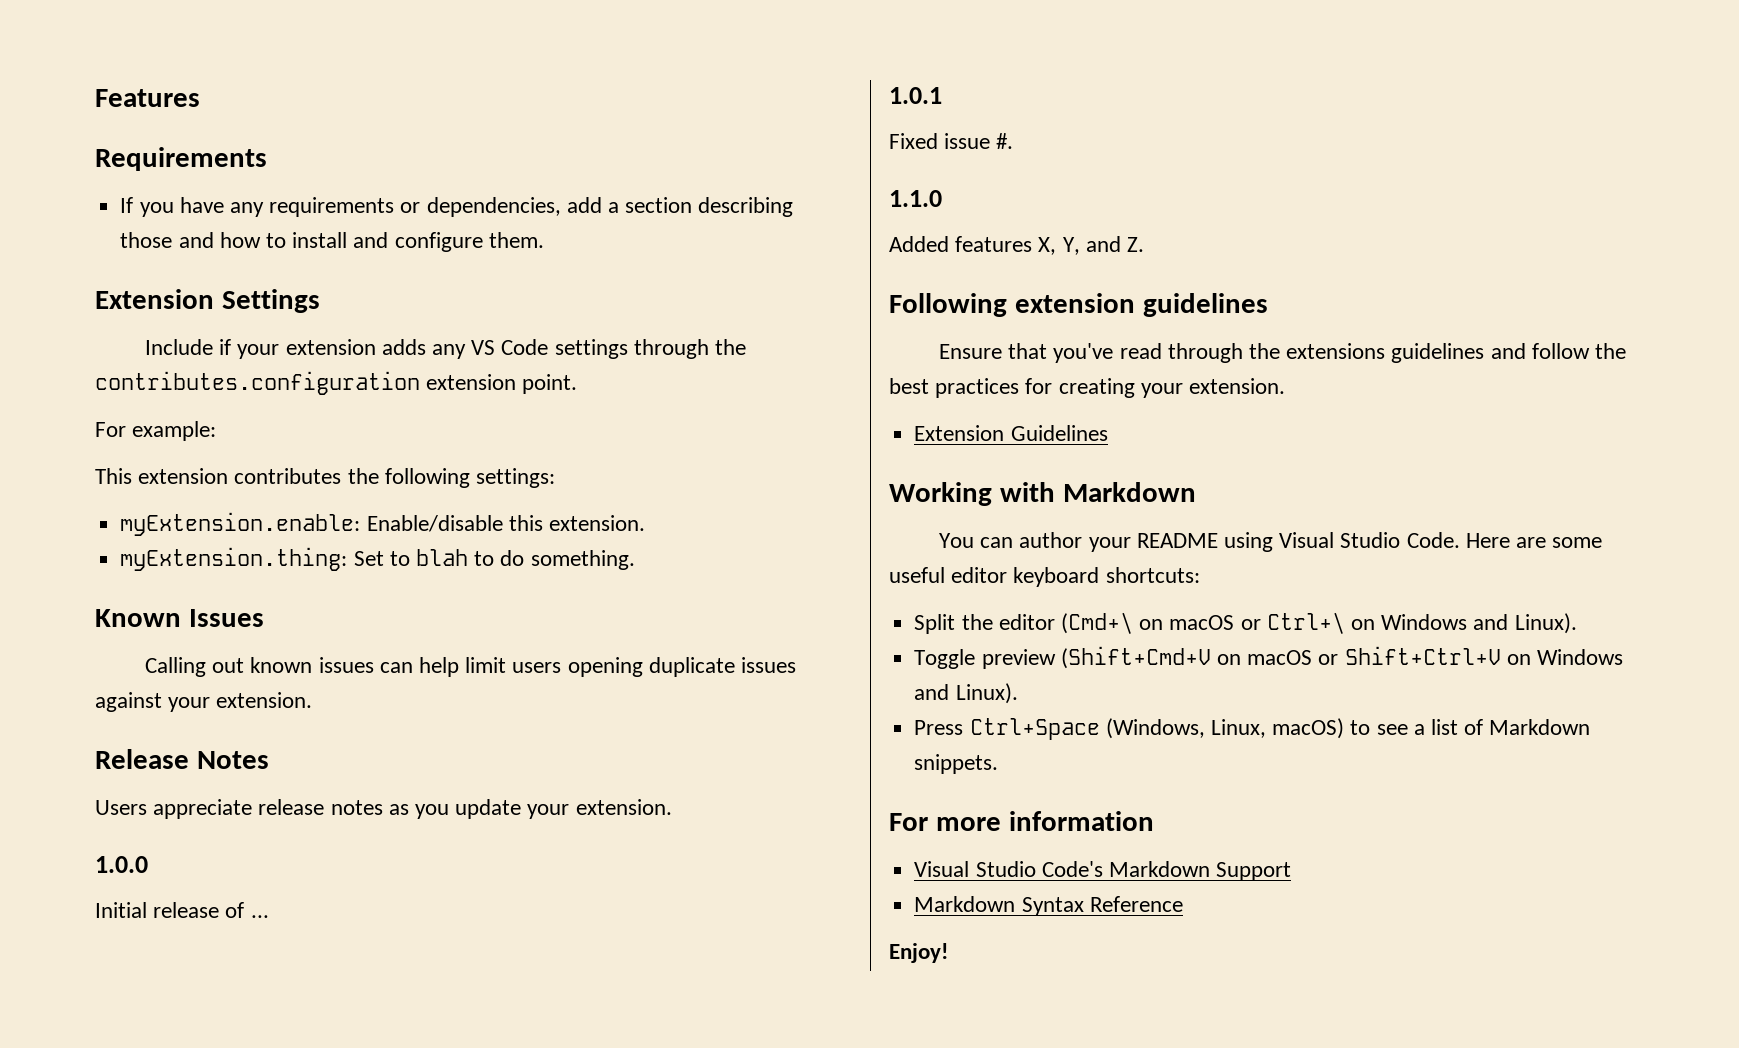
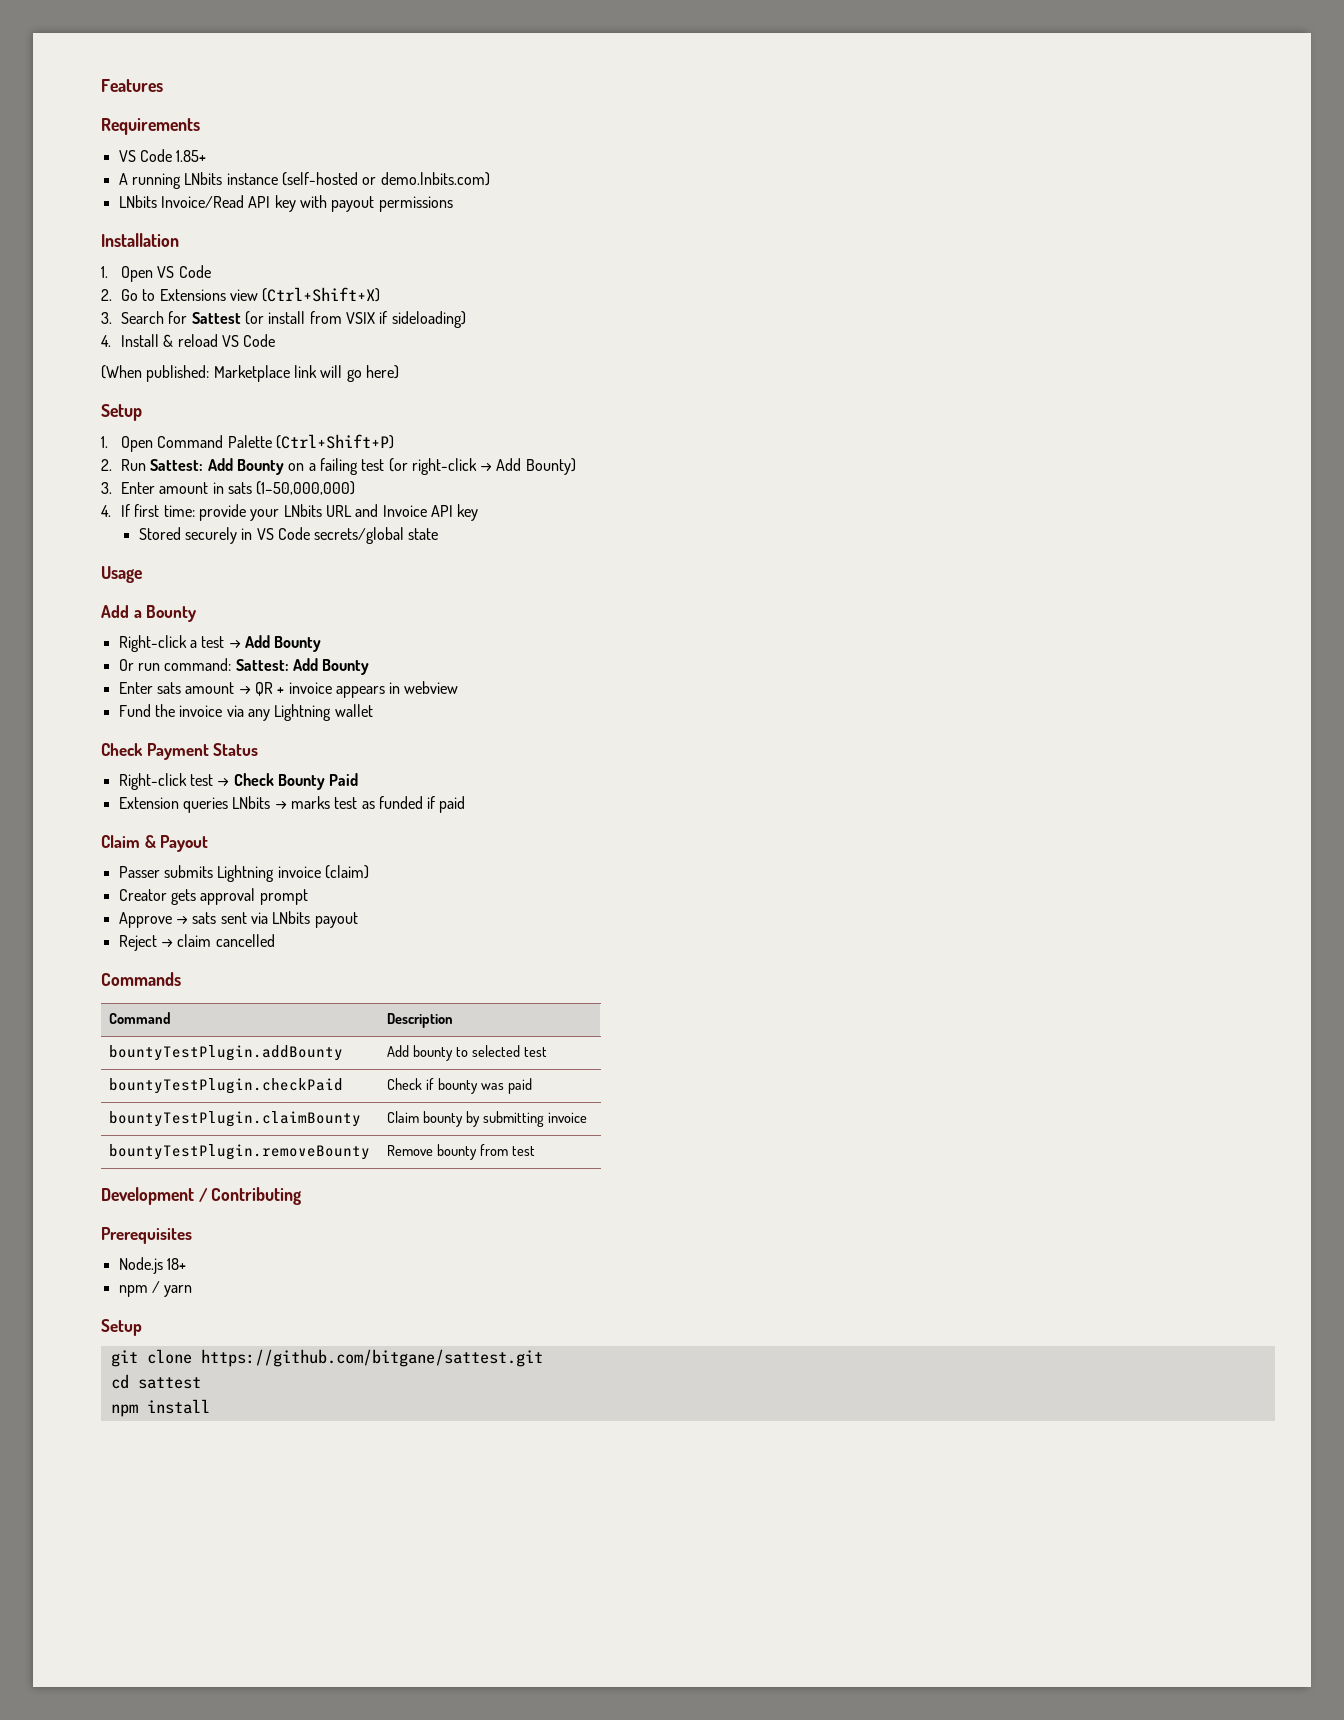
- If you have any requirements or dependencies, add a section describing those and how to install and configure them.
- Extension Settings
- Include if your extension adds any VS Code settings through the contributes.configuration extension point.
- For example:
- This extension contributes the following settings:
- myExtension.enable: Enable/disable this extension.
- myExtension.thing: Set to blah to do something.
- Known Issues
- Calling out known issues can help limit users opening duplicate issues against your extension.
- Release Notes
- Users appreciate release notes as you update your extension.
- 1.0.0
- Initial release of ...
- 1.0.1
- Fixed issue #.
- 1.1.0
- Added features X, Y, and Z.
- Following extension guidelines
- Ensure that you've read through the extensions guidelines and follow the best practices for creating your extension.
- Extension Guidelines
- Working with Markdown
- You can author your README using Visual Studio Code. Here are some useful editor keyboard shortcuts:
- Split the editor (Cmd+\ on macOS or Ctrl+\ on Windows and Linux).
- Toggle preview (Shift+Cmd+V on macOS or Shift+Ctrl+V on Windows and Linux).
- Press Ctrl+Space (Windows, Linux, macOS) to see a list of Markdown snippets.
- For more information
- Visual Studio Code's Markdown Support
- Markdown Syntax Reference
- Enjoy!
+ VS Code 1.85+
+ A running LNbits instance (self-hosted or demo.lnbits.com)
+ LNbits Invoice/Read API key with payout permissions
+ Installation
+ 1. Open VS Code
+ 2. Go to Extensions view (Ctrl+Shift+X)
+ 3. Search for Sattest (or install from VSIX if sideloading)
+ 4. Install & reload VS Code
+ (When published: Marketplace link will go here)
+ Setup
+ 1. Open Command Palette (Ctrl+Shift+P)
+ 2. Run Sattest: Add Bounty on a failing test (or right-click → Add Bounty)
+ 3. Enter amount in sats (1–50,000,000)
+ 4. If first time: provide your LNbits URL and Invoice API key
+ Stored securely in VS Code secrets/global state
+ Usage
+ Add a Bounty
+ Right-click a test → Add Bounty
+ Or run command: Sattest: Add Bounty
+ Enter sats amount → QR + invoice appears in webview
+ Fund the invoice via any Lightning wallet
+ Check Payment Status
+ Right-click test → Check Bounty Paid
+ Extension queries LNbits → marks test as funded if paid
+ Claim & Payout
+ Passer submits Lightning invoice (claim)
+ Creator gets approval prompt
+ Approve → sats sent via LNbits payout
+ Reject → claim cancelled
+ Commands
+ Command | Description
+ bountyTestPlugin.addBounty | Add bounty to selected test
+ bountyTestPlugin.checkPaid | Check if bounty was paid
+ bountyTestPlugin.claimBounty | Claim bounty by submitting invoice
+ bountyTestPlugin.removeBounty | Remove bounty from test
+ Development / Contributing
+ Prerequisites
+ Node.js 18+
+ npm / yarn
+ Setup
+ git clone https://github.com/bitgane/sattest.git
+ cd sattest
+ npm install

